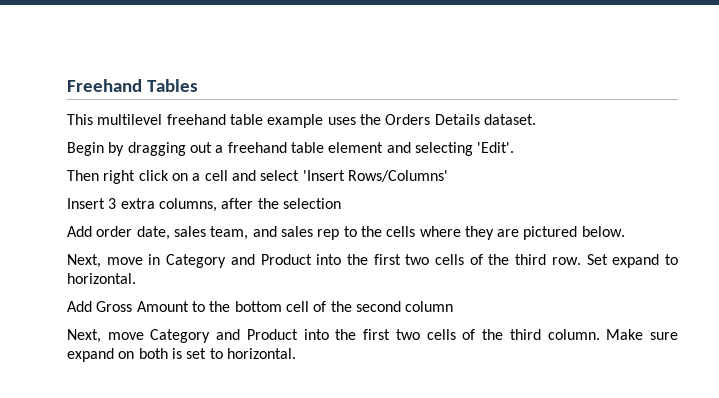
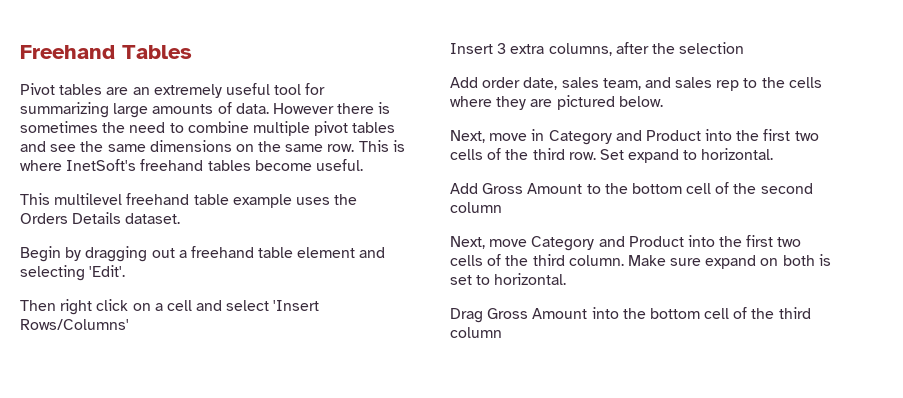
+ Pivot tables are an extremely useful tool for summarizing large amounts of data. However there is sometimes the need to combine multiple pivot tables and see the same dimensions on the same row. This is where InetSoft's freehand tables become useful.
+ Drag Gross Amount into the bottom cell of the third column

